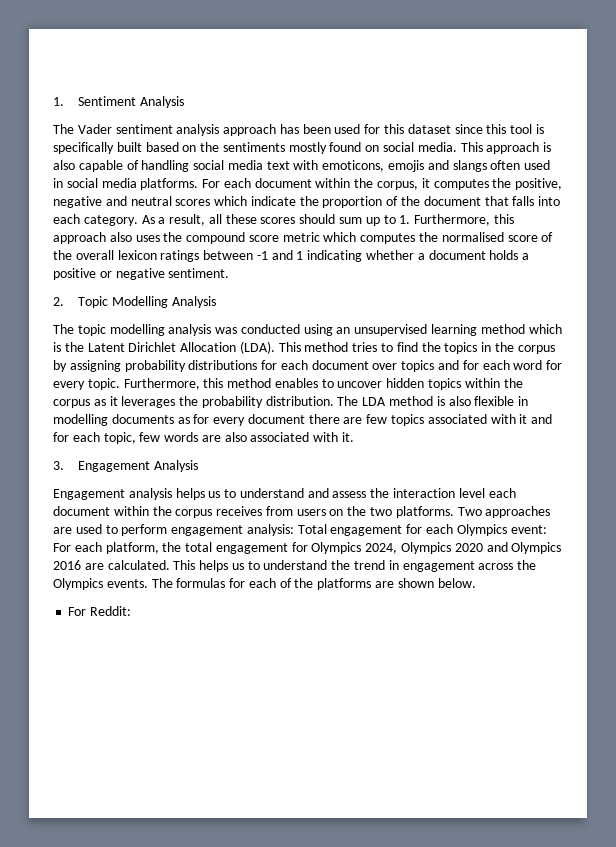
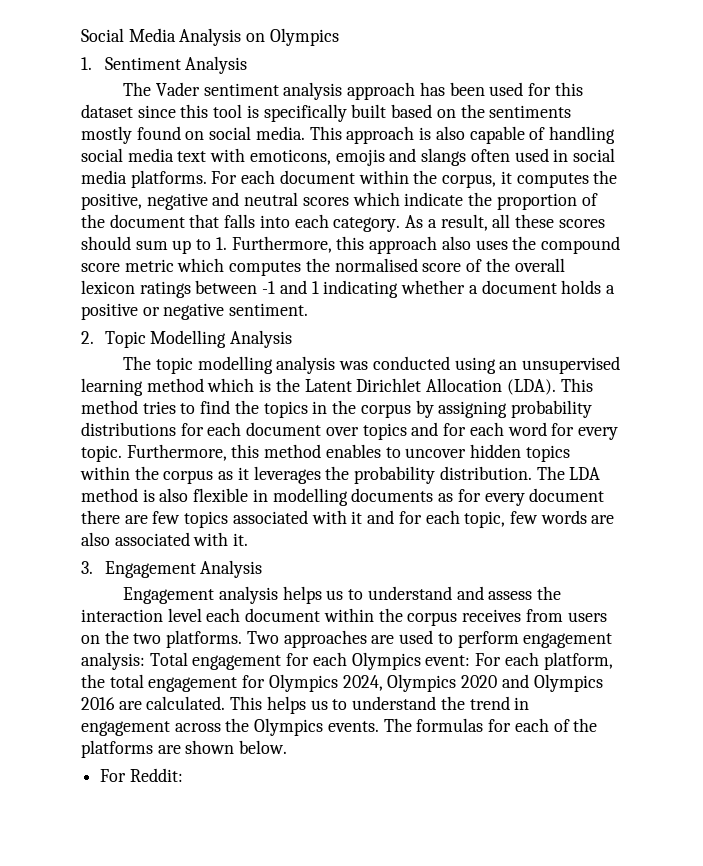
+ Social Media Analysis on Olympics

